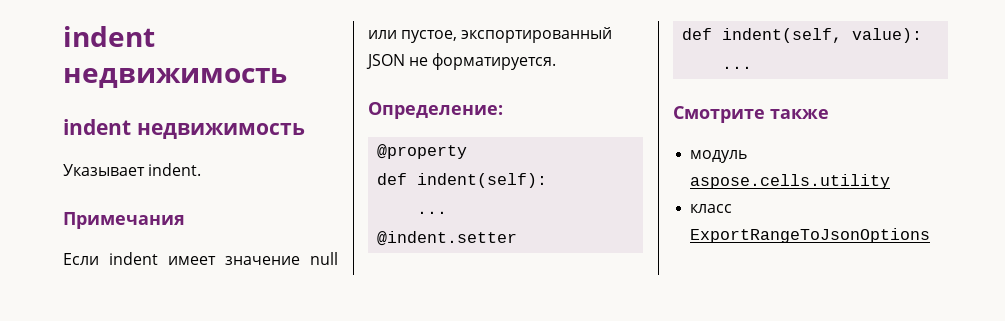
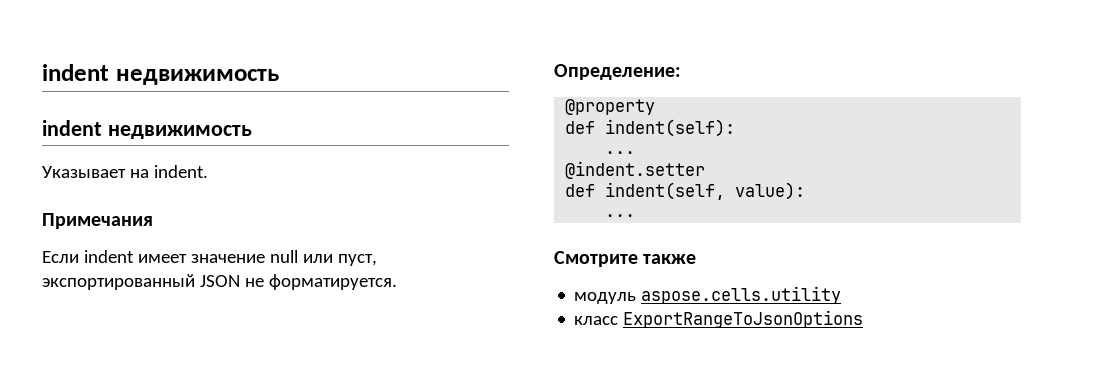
- Указывает indent.
+ Указывает на indent.
- Если indent имеет значение null или пустое, экспортированный JSON не форматируется.
+ Если indent имеет значение null или пуст, экспортированный JSON не форматируется.

